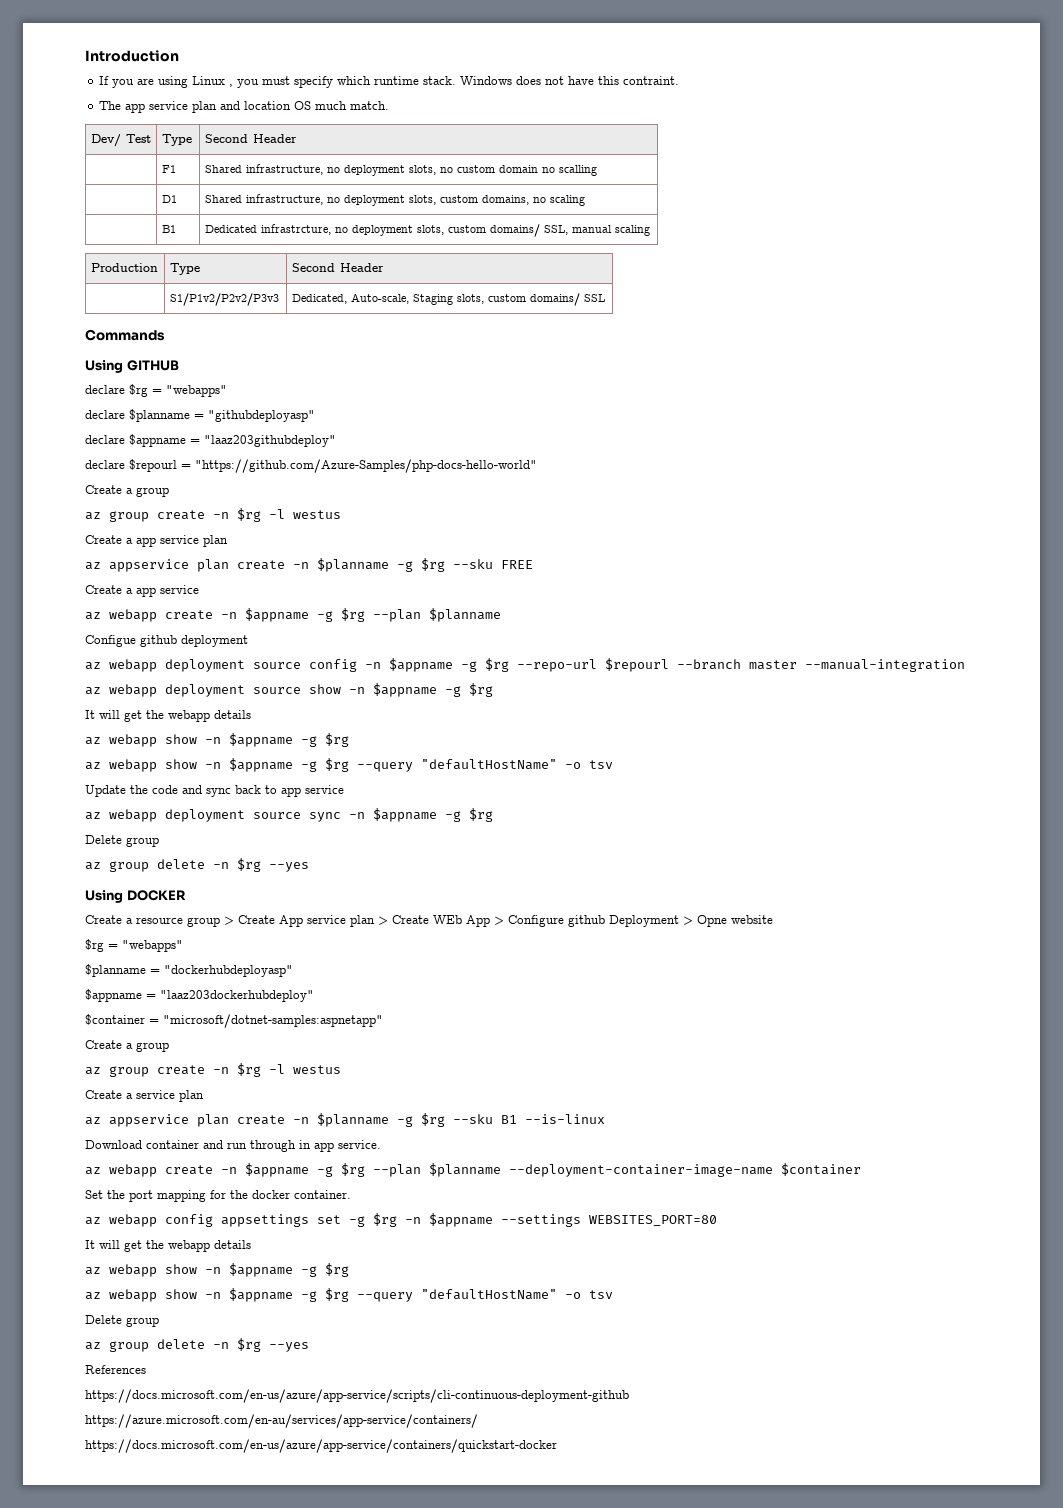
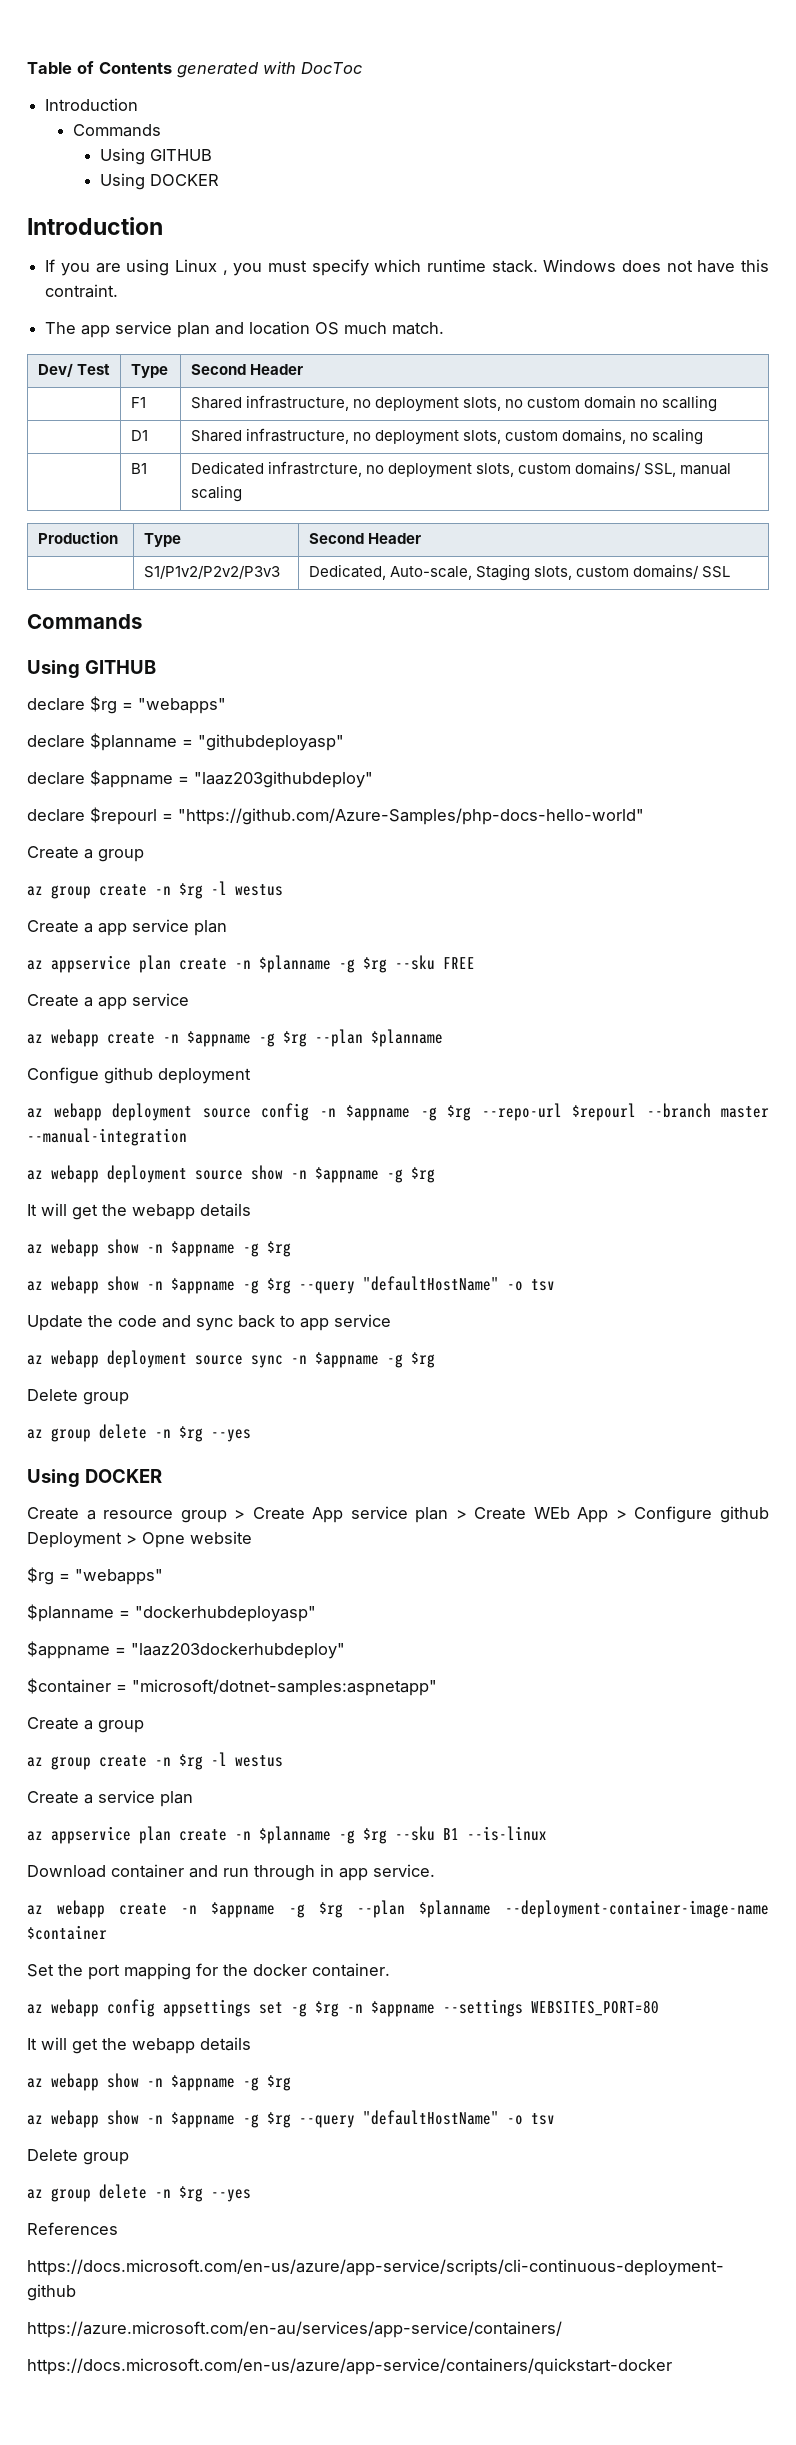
+ Table of Contents generated with DocToc
+ Introduction
+ Commands
+ Using GITHUB
+ Using DOCKER

